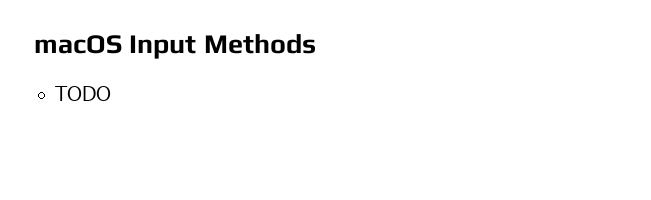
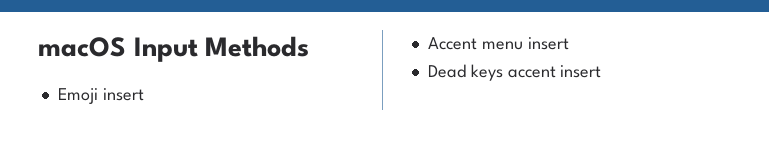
- TODO
+ Emoji insert
+ Accent menu insert
+ Dead keys accent insert

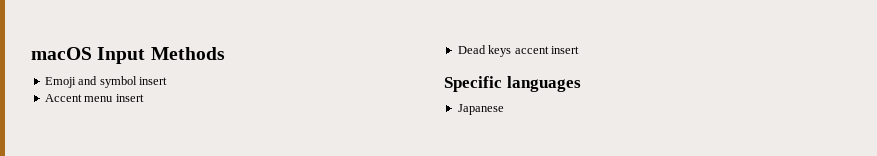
- Emoji insert
+ Emoji and symbol insert
+ Specific languages
+ Japanese

